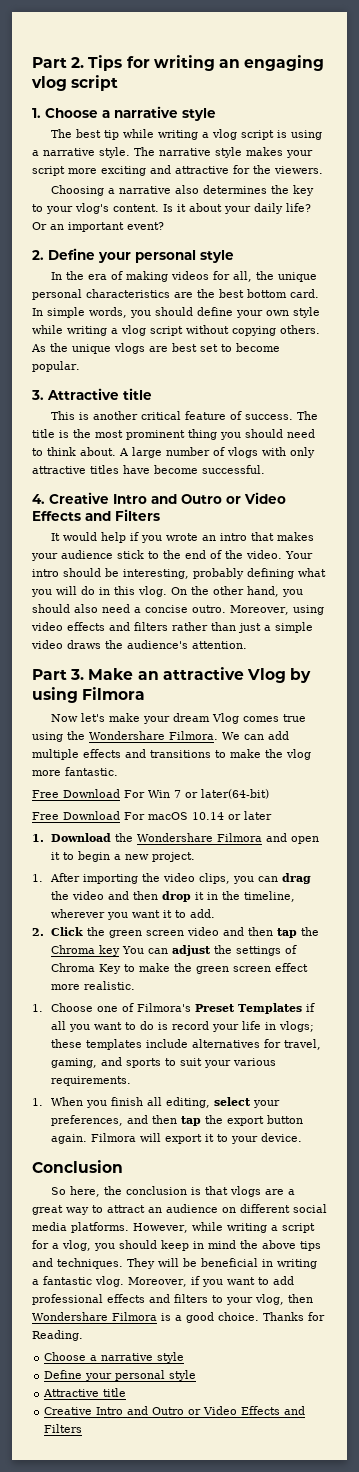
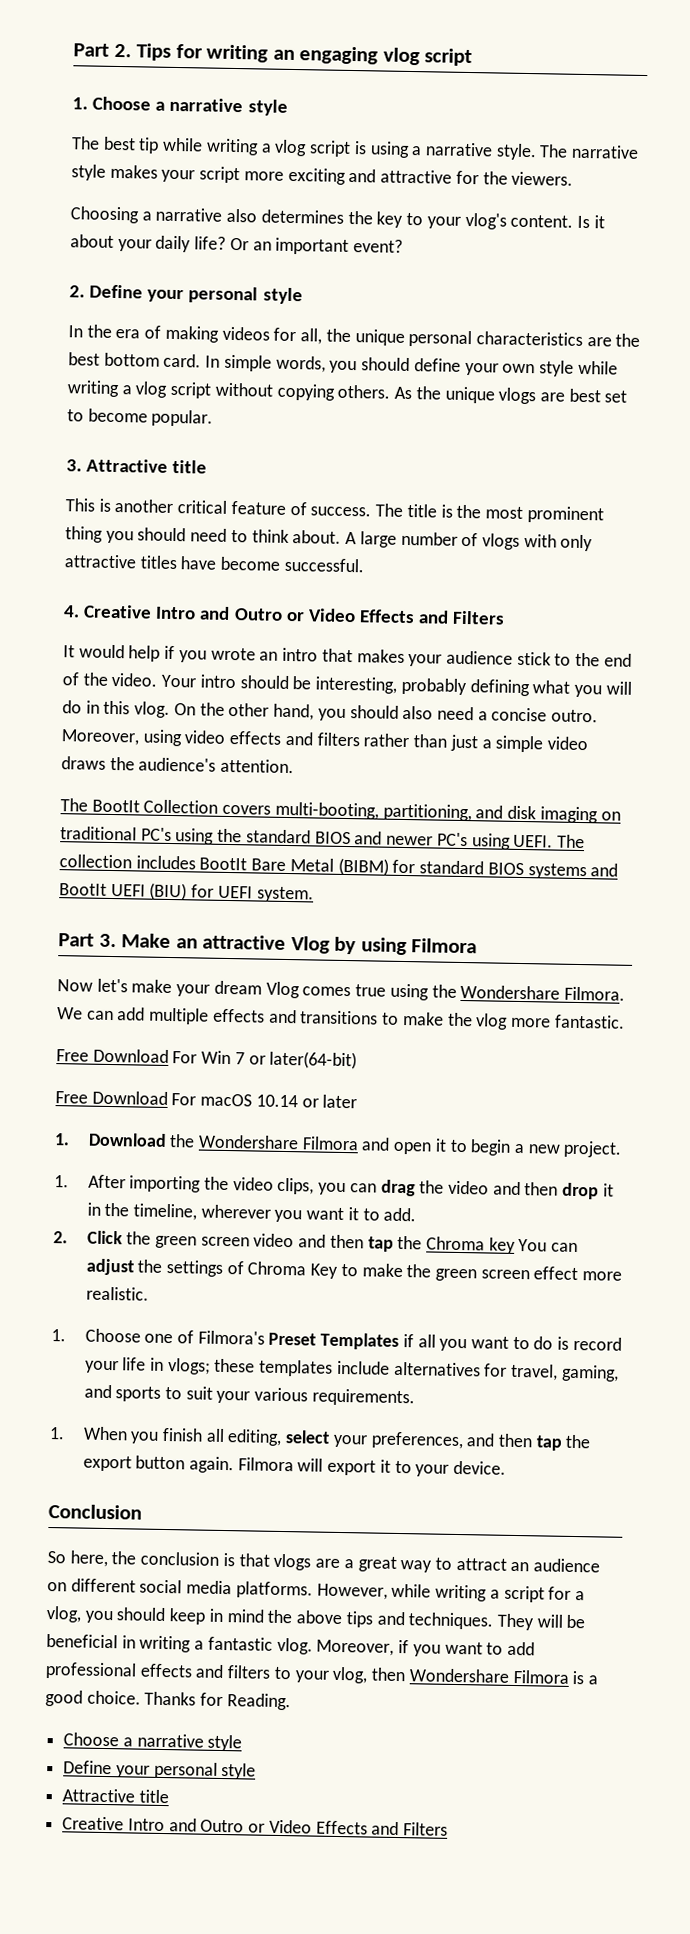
+ The BootIt Collection covers multi-booting, partitioning, and disk imaging on traditional PC's using the standard BIOS and newer PC's using UEFI. The collection includes BootIt Bare Metal (BIBM) for standard BIOS systems and BootIt UEFI (BIU) for UEFI system.

